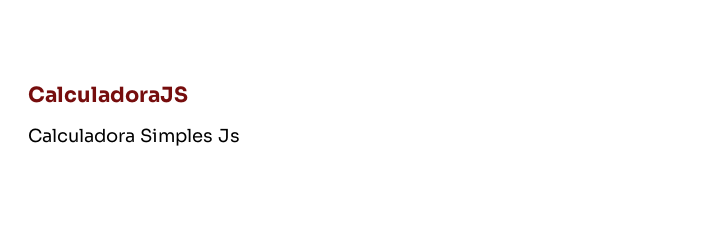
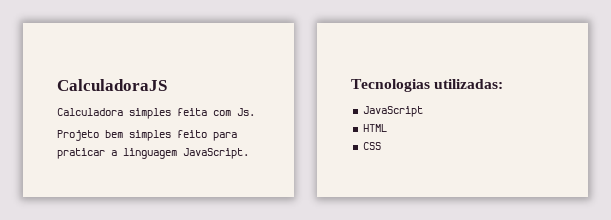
- Calculadora Simples Js
+ Calculadora simples feita com Js.
+ Projeto bem simples feito para praticar a linguagem JavaScript.
+ Tecnologias utilizadas:
+ JavaScript
+ HTML
+ CSS

